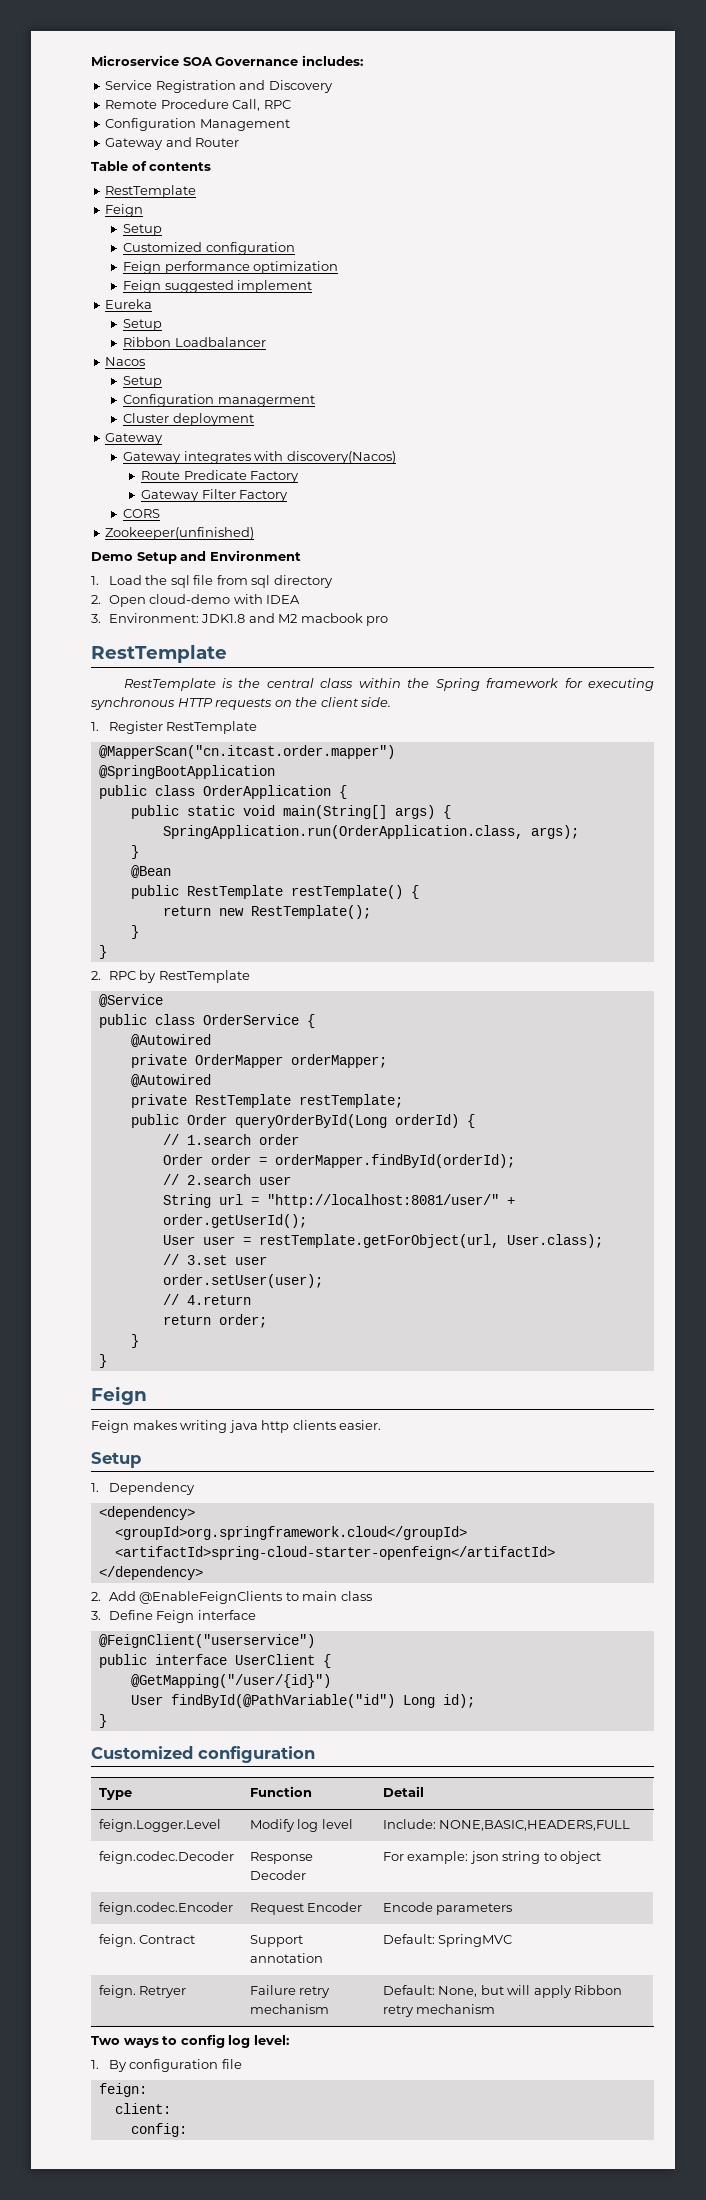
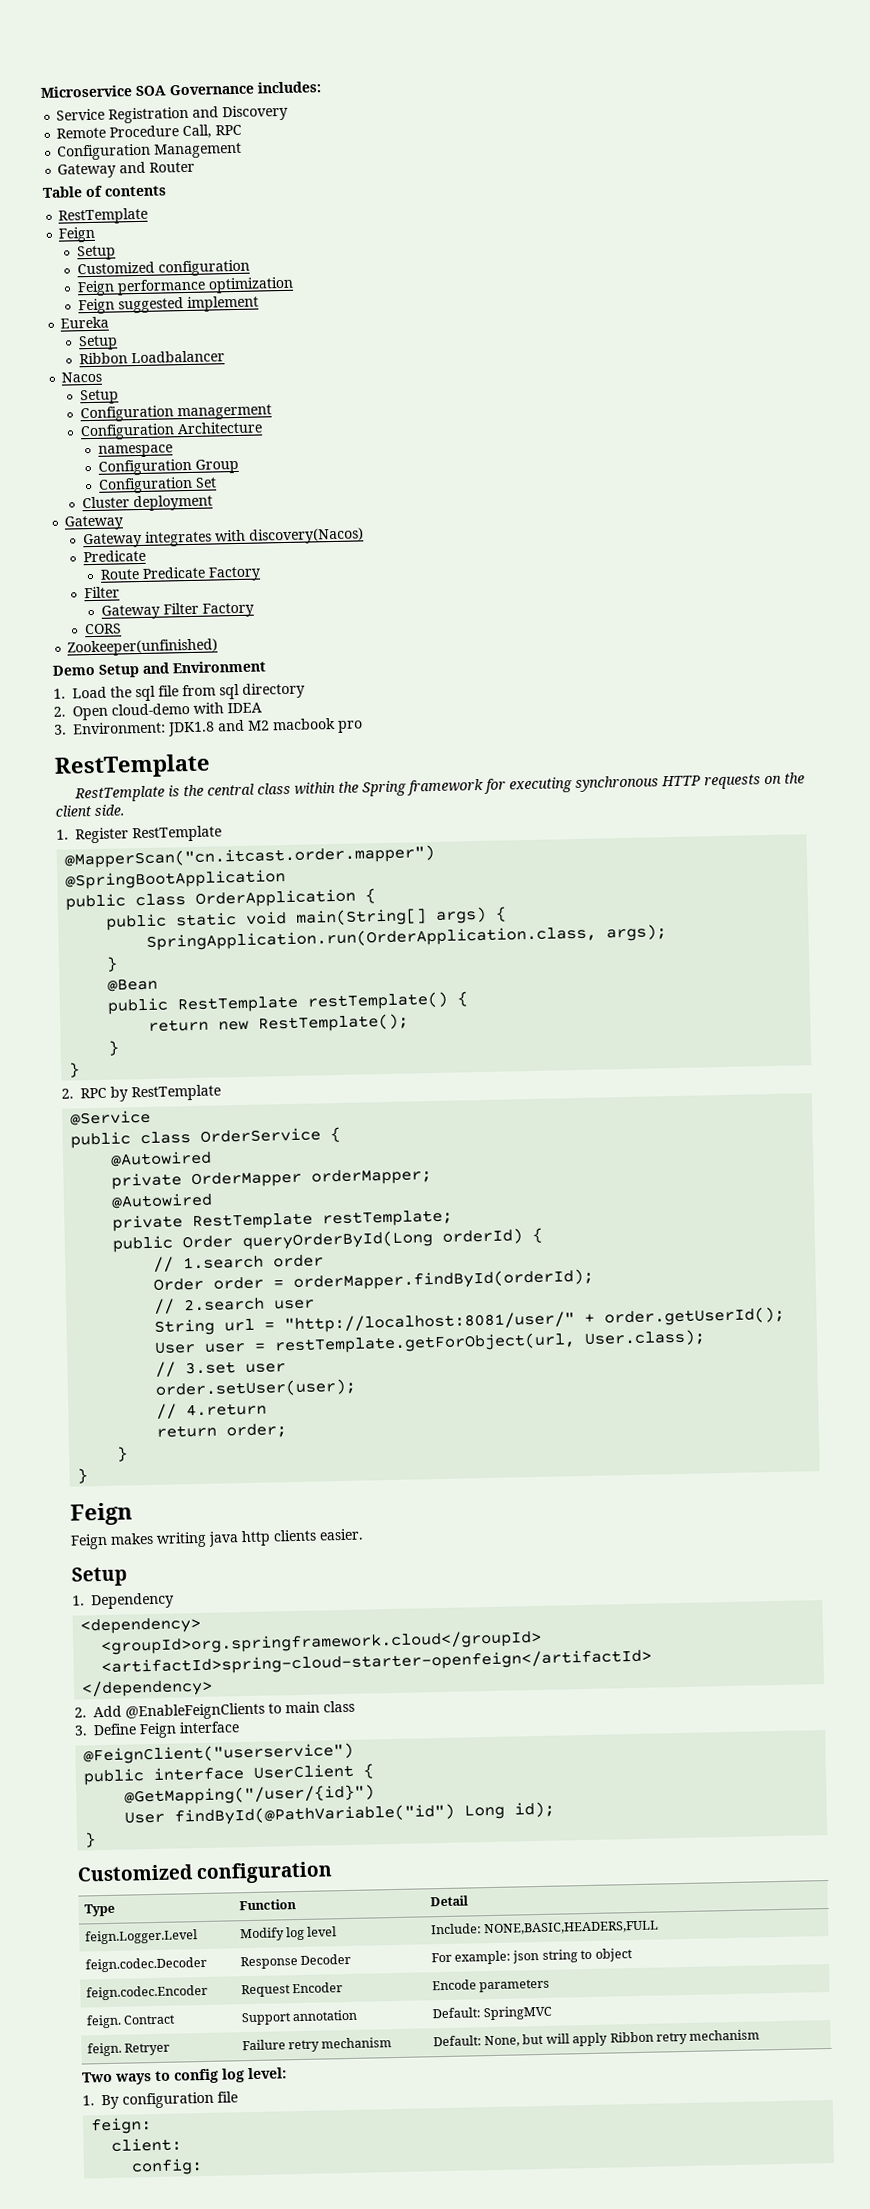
+ Configuration Architecture
+ namespace
+ Configuration Group
+ Configuration Set
  Gateway integrates with discovery(Nacos)
+ Predicate
  Route Predicate Factory
+ Filter

